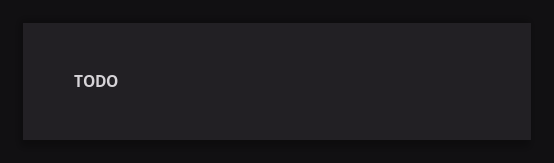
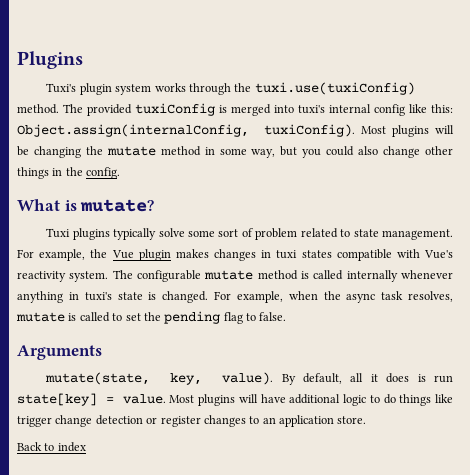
- TODO
+ Plugins
+ Tuxi's plugin system works through the tuxi.use(tuxiConfig) method. The provided tuxiConfig is merged into tuxi's internal config like this: Object.assign(internalConfig, tuxiConfig). Most plugins will be changing the mutate method in some way, but you could also change other things in the config.
+ What is mutate?
+ Tuxi plugins typically solve some sort of problem related to state management. For example, the Vue plugin makes changes in tuxi states compatible with Vue's reactivity system. The configurable mutate method is called internally whenever anything in tuxi's state is changed. For example, when the async task resolves, mutate is called to set the pending flag to false.
+ Arguments
+ mutate(state, key, value). By default, all it does is run state[key] = value. Most plugins will have additional logic to do things like trigger change detection or register changes to an application store.
+ Back to index

